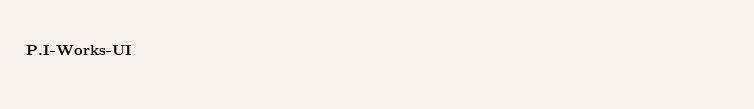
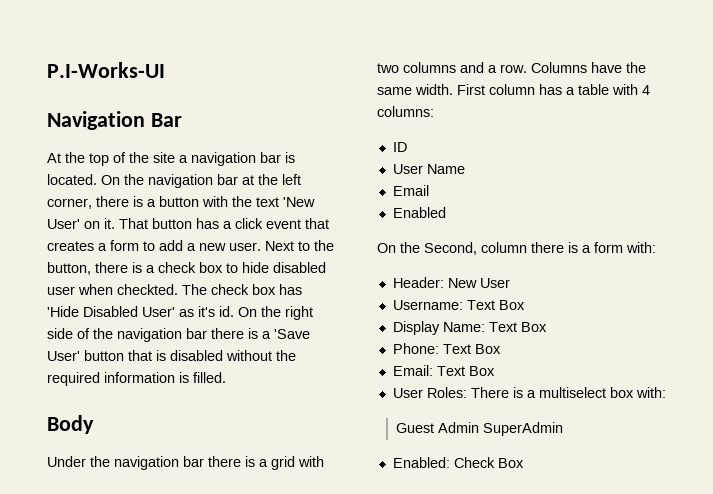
+ Navigation Bar
+ At the top of the site a navigation bar is located. On the navigation bar at the left corner, there is a button with the text 'New User' on it. That button has a click event that creates a form to add a new user. Next to the button, there is a check box to hide disabled user when checkted. The check box has 'Hide Disabled User' as it's id. On the right side of the navigation bar there is a 'Save User' button that is disabled without the required information is filled.
+ Body
+ Under the navigation bar there is a grid with two columns and a row. Columns have the same width. First column has a table with 4 columns:
+ ID
+ User Name
+ Email
+ Enabled
+ On the Second, column there is a form with:
+ Header: New User
+ Username: Text Box
+ Display Name: Text Box
+ Phone: Text Box
+ Email: Text Box
+ User Roles: There is a multiselect box with:
+ Guest Admin SuperAdmin
+ Enabled: Check Box

